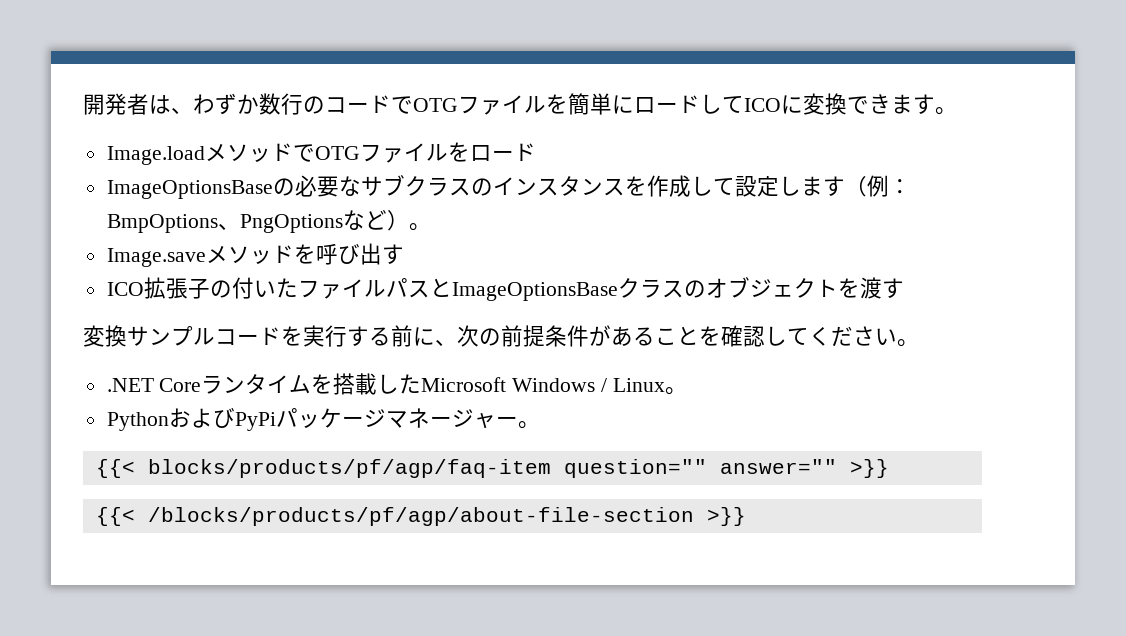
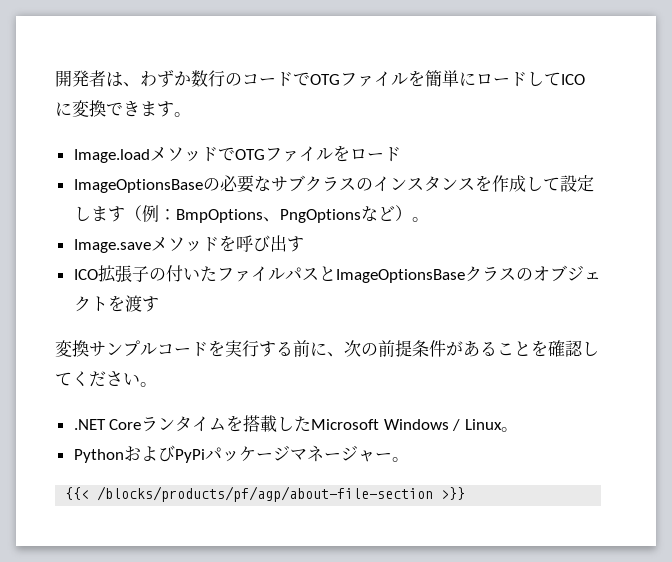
- {{< blocks/products/pf/agp/faq-item question="" answer="" >}}

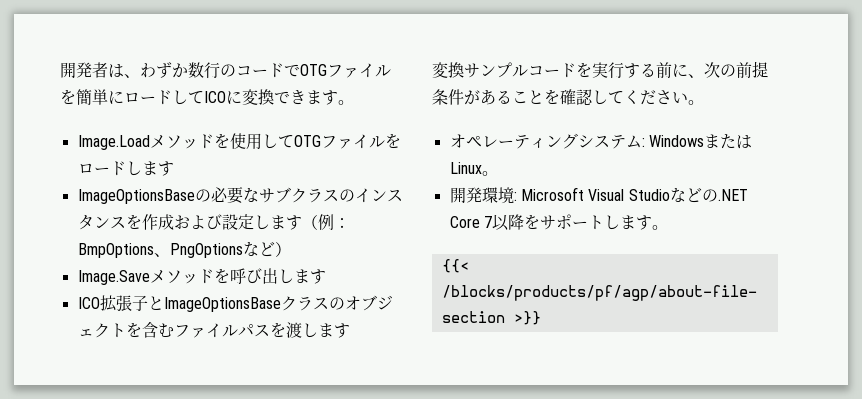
- Image.loadメソッドでOTGファイルをロード
+ Image.Loadメソッドを使用してOTGファイルをロードします
- ImageOptionsBaseの必要なサブクラスのインスタンスを作成して設定します（例：BmpOptions、PngOptionsなど）。
- Image.saveメソッドを呼び出す
+ ImageOptionsBaseの必要なサブクラスのインスタンスを作成および設定します（例：BmpOptions、PngOptionsなど）
+ Image.Saveメソッドを呼び出します
- ICO拡張子の付いたファイルパスとImageOptionsBaseクラスのオブジェクトを渡す
+ ICO拡張子とImageOptionsBaseクラスのオブジェクトを含むファイルパスを渡します
- .NET Coreランタイムを搭載したMicrosoft Windows / Linux。
- PythonおよびPyPiパッケージマネージャー。
+ オペレーティングシステム: WindowsまたはLinux。
+ 開発環境: Microsoft Visual Studioなどの.NET Core 7以降をサポートします。

